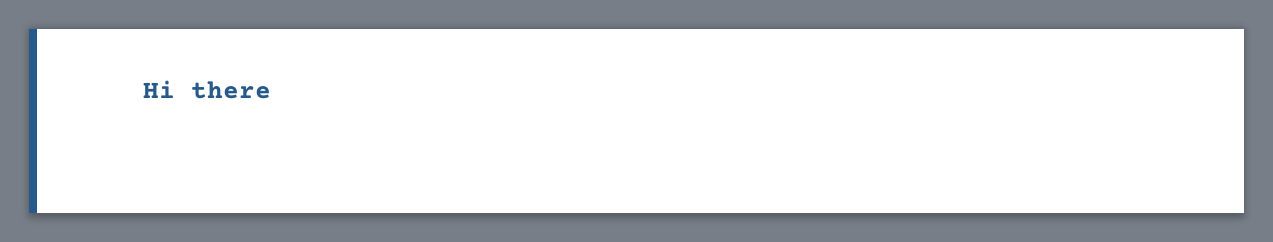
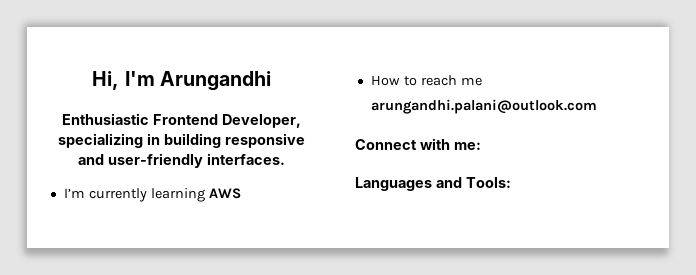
- Hi there
+ Hi, I'm Arungandhi
+ Enthusiastic Frontend Developer, specializing in building responsive and user-friendly interfaces.
+ I’m currently learning AWS
+ How to reach me arungandhi.palani@outlook.com
+ Connect with me:
+ Languages and Tools:

